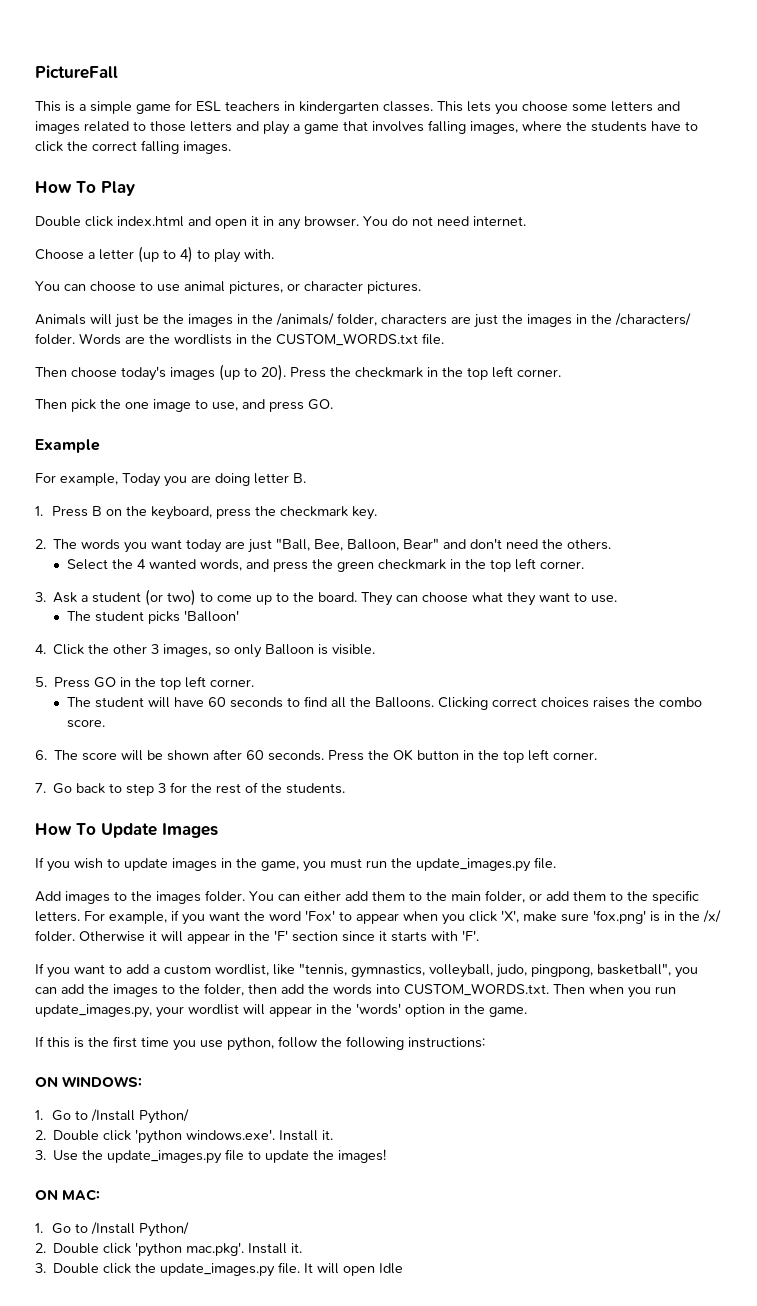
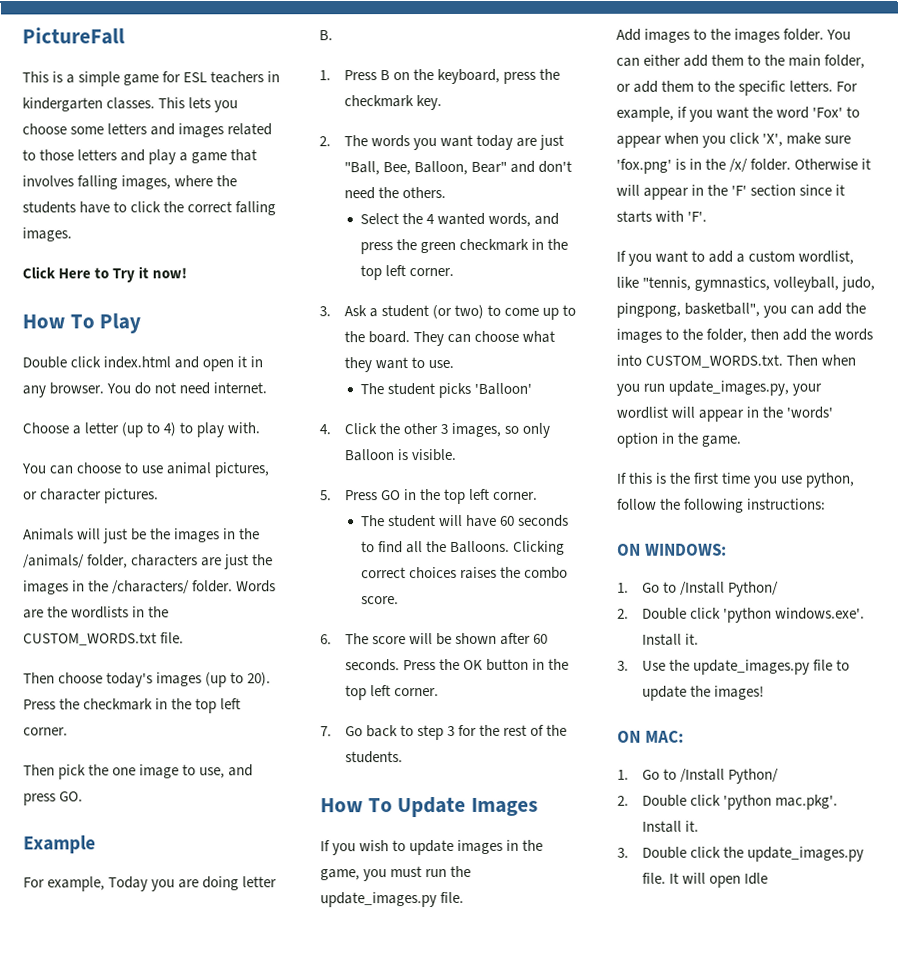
+ Click Here to Try it now!

